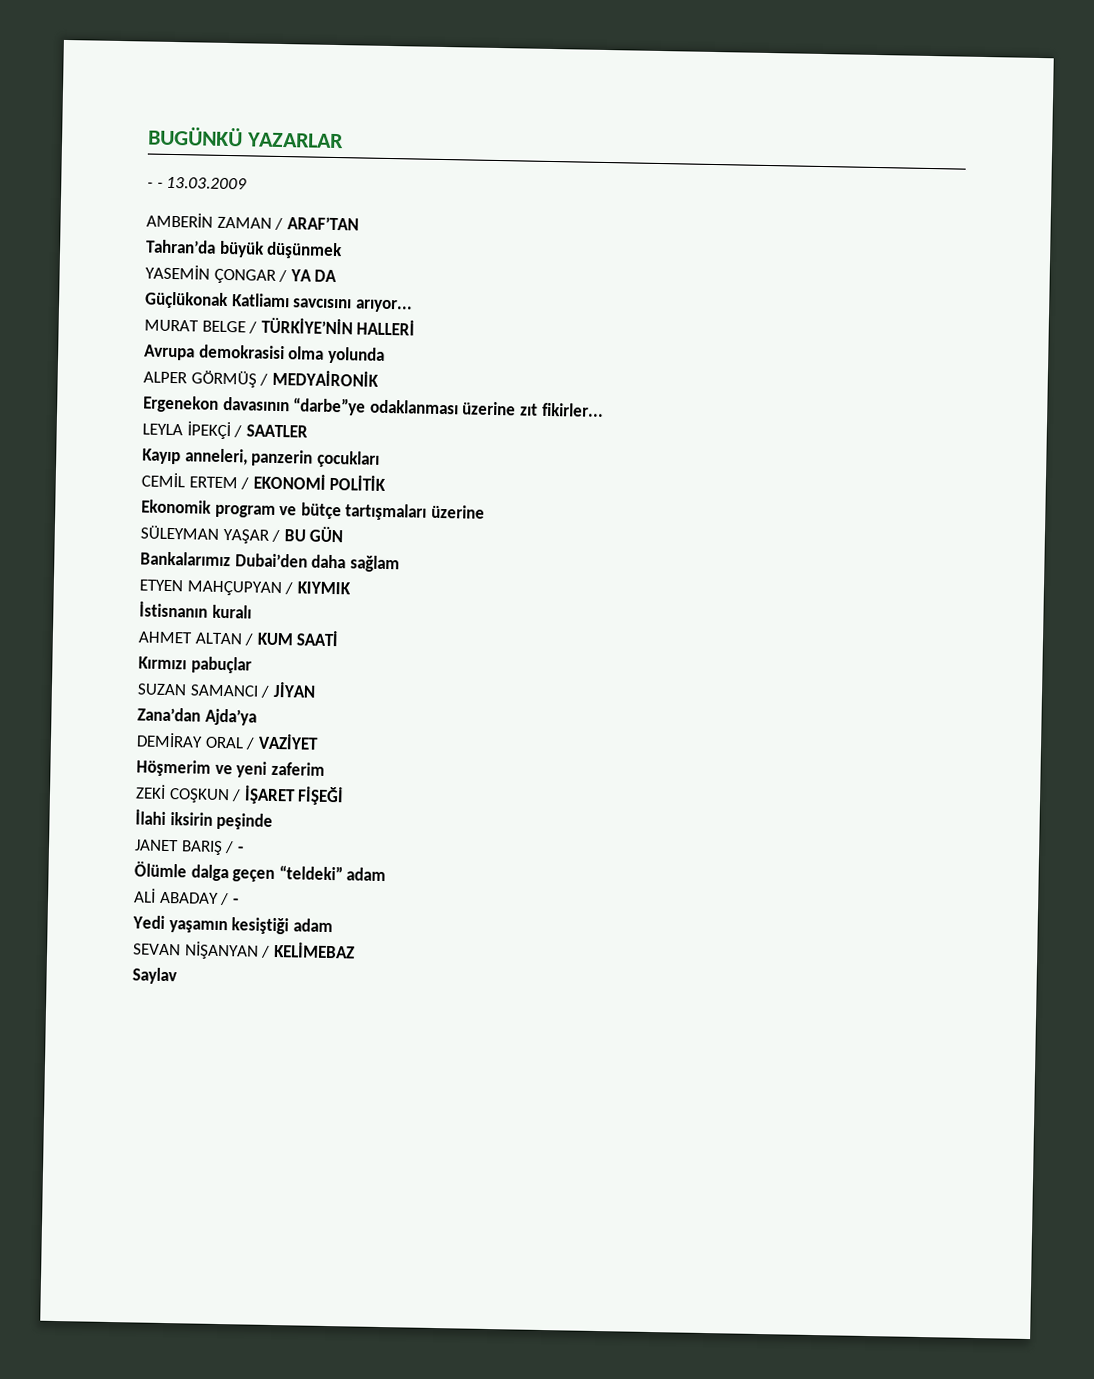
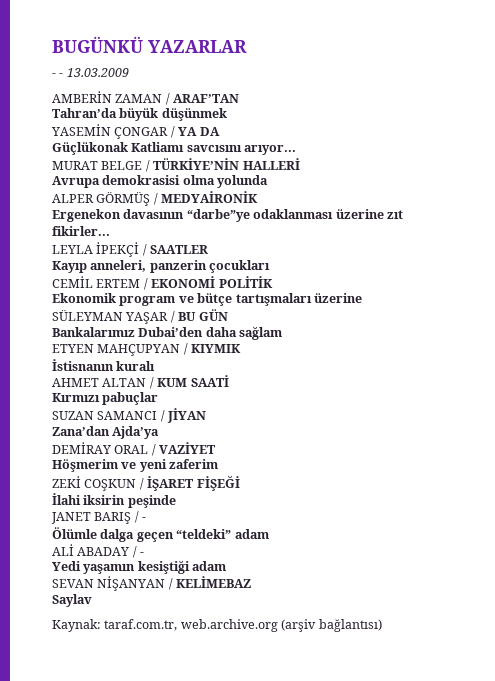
+ Kaynak: taraf.com.tr, web.archive.org (arşiv bağlantısı)

